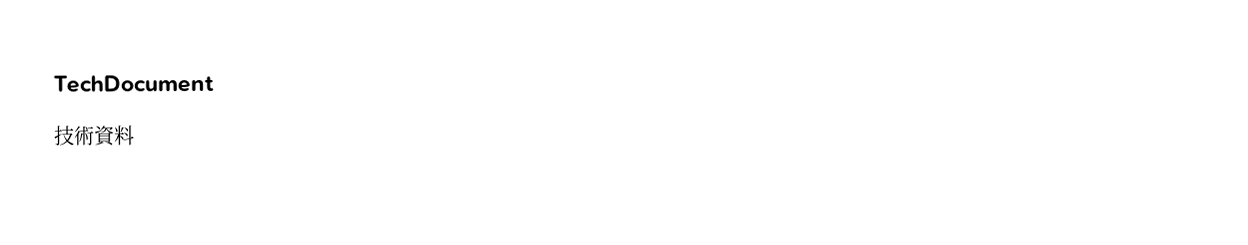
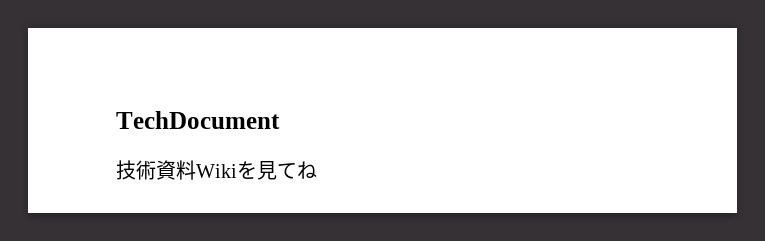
- 技術資料
+ 技術資料Wikiを見てね

